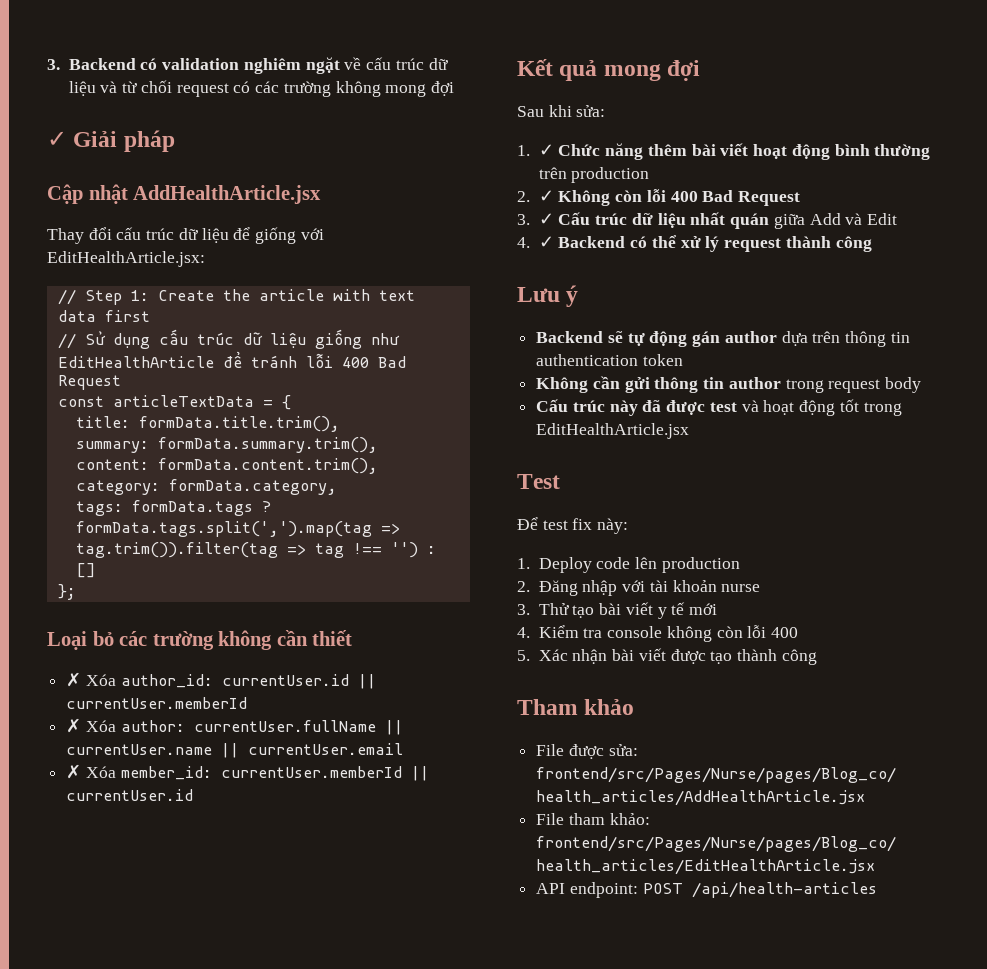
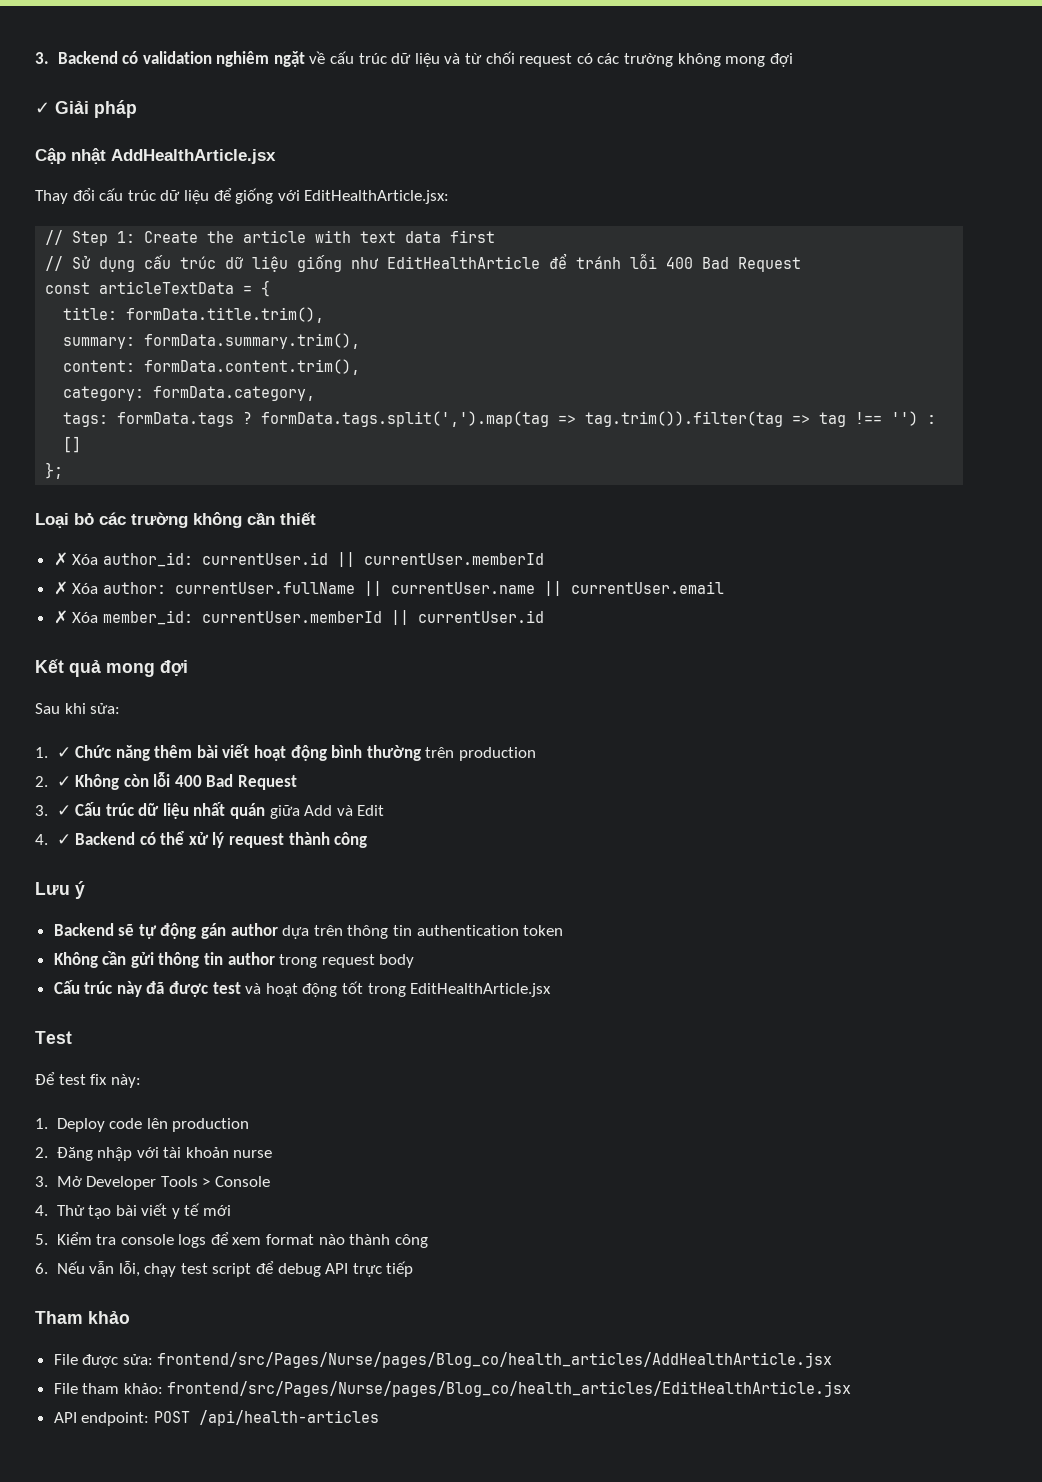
- 3. Thử tạo bài viết y tế mới
+ 3. Mở Developer Tools > Console
+ 4. Thử tạo bài viết y tế mới
- 4. Kiểm tra console không còn lỗi 400
- 5. Xác nhận bài viết được tạo thành công
+ 5. Kiểm tra console logs để xem format nào thành công
+ 6. Nếu vẫn lỗi, chạy test script để debug API trực tiếp

